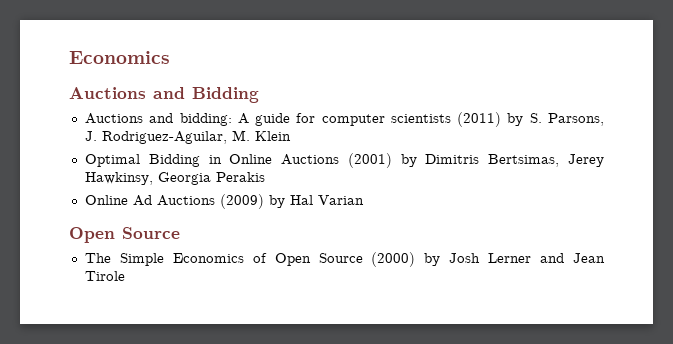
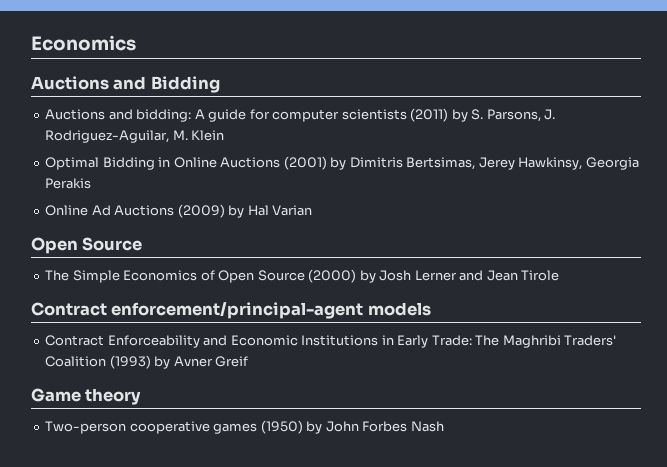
+ Contract enforcement/principal-agent models
+ Contract Enforceability and Economic Institutions in Early Trade: The Maghribi Traders' Coalition (1993) by Avner Greif
+ Game theory
+ Two-person cooperative games (1950) by John Forbes Nash

